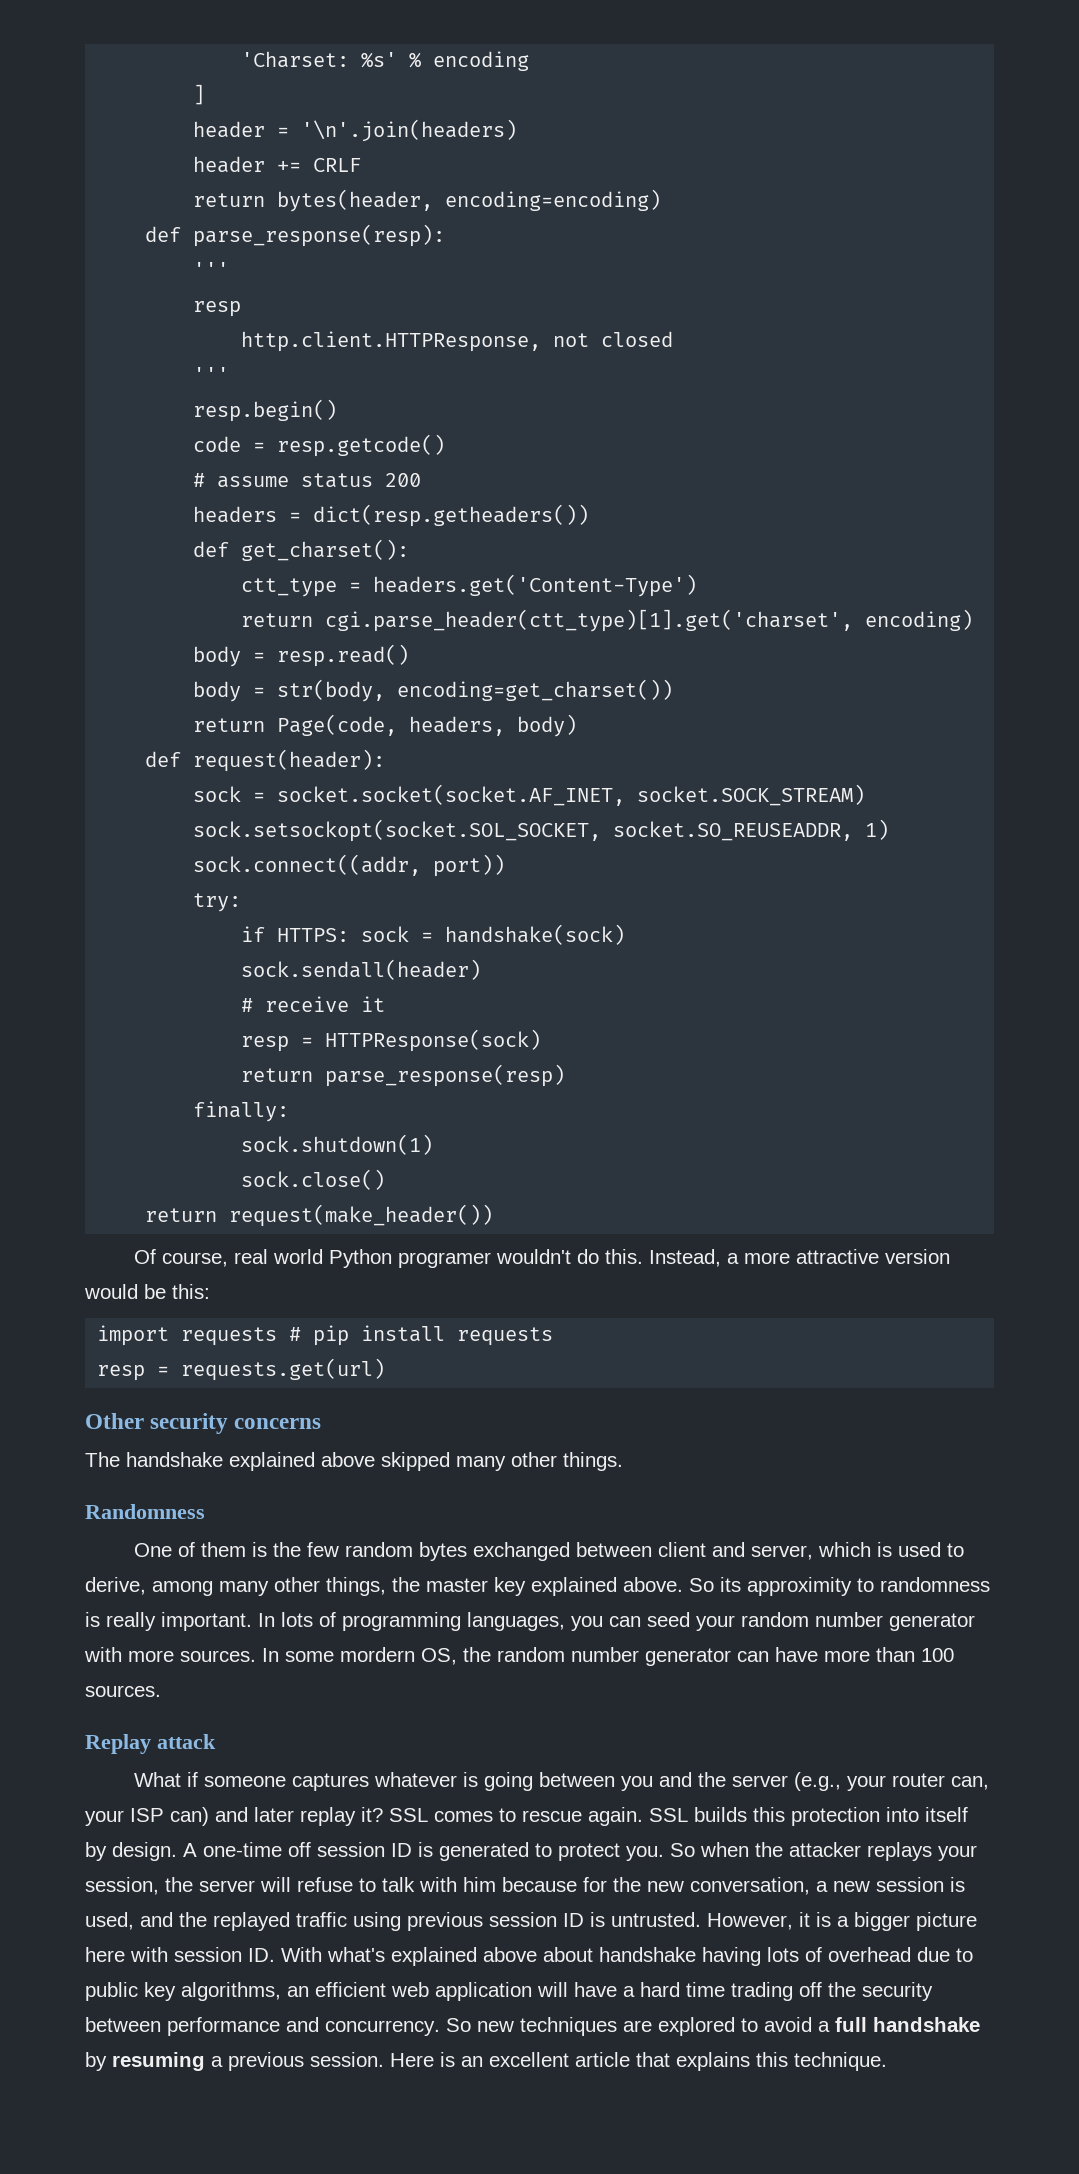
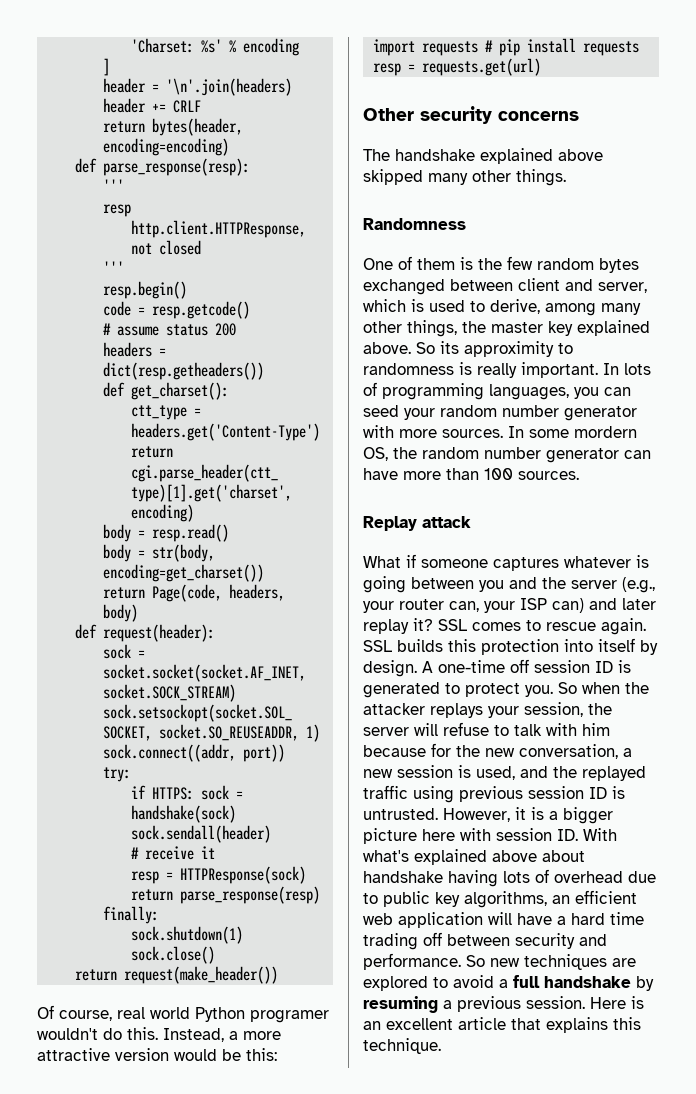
- However, it is a bigger picture here with session ID. With what's explained above about handshake having lots of overhead due to public key algorithms, an efficient web application will have a hard time trading off the security between performance and concurrency.
+ However, it is a bigger picture here with session ID. With what's explained above about handshake having lots of overhead due to public key algorithms, an efficient web application will have a hard time trading off between security and performance.

